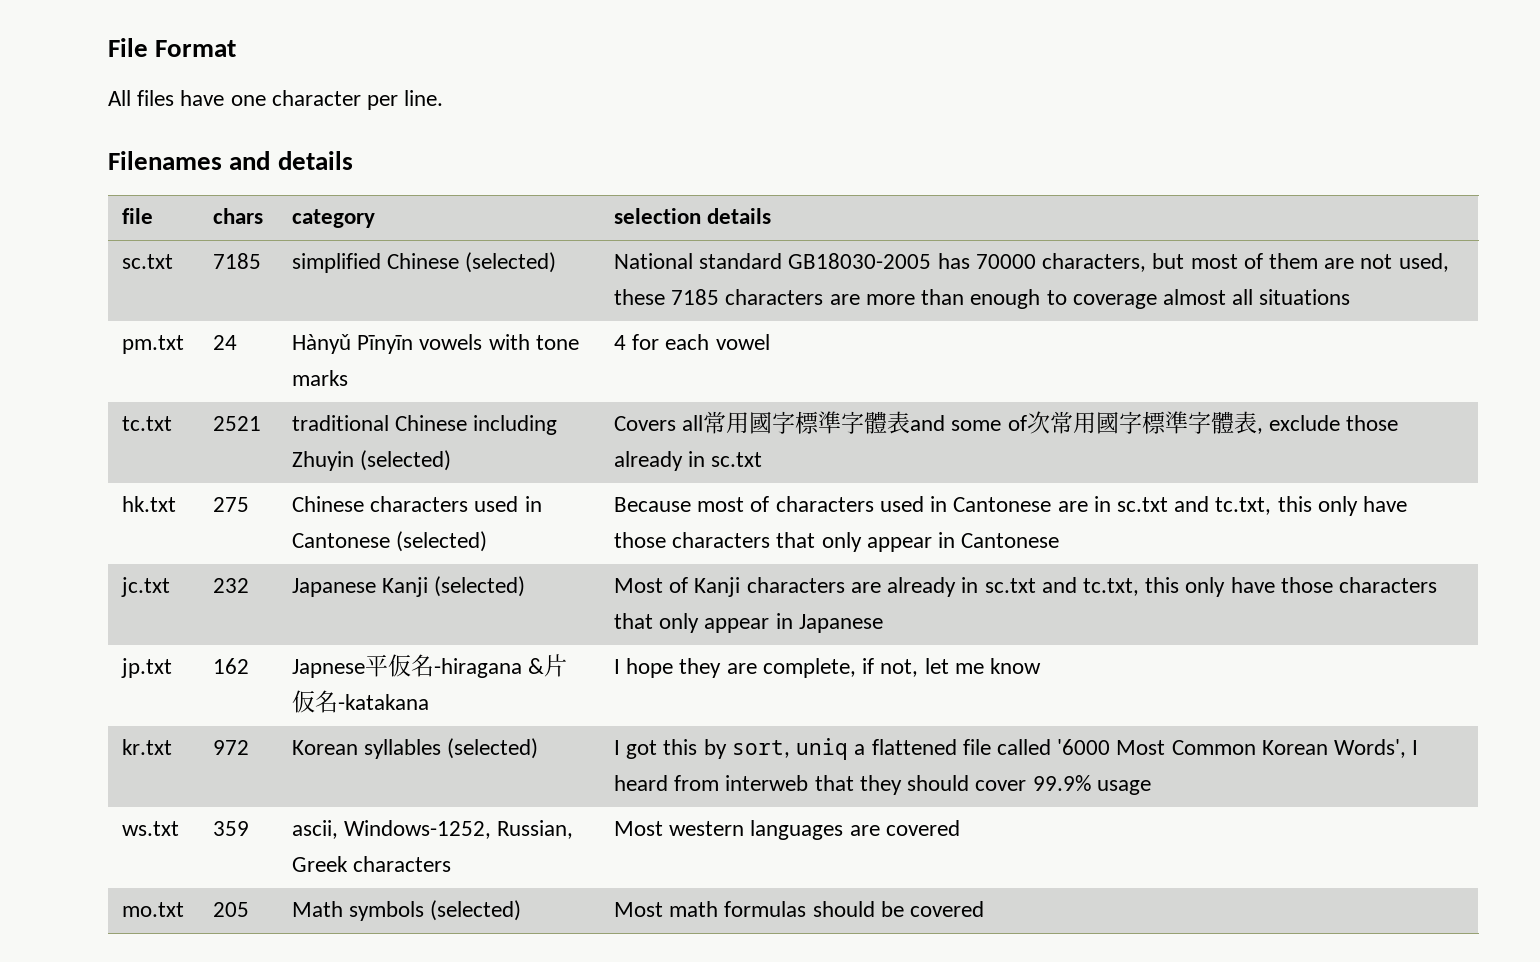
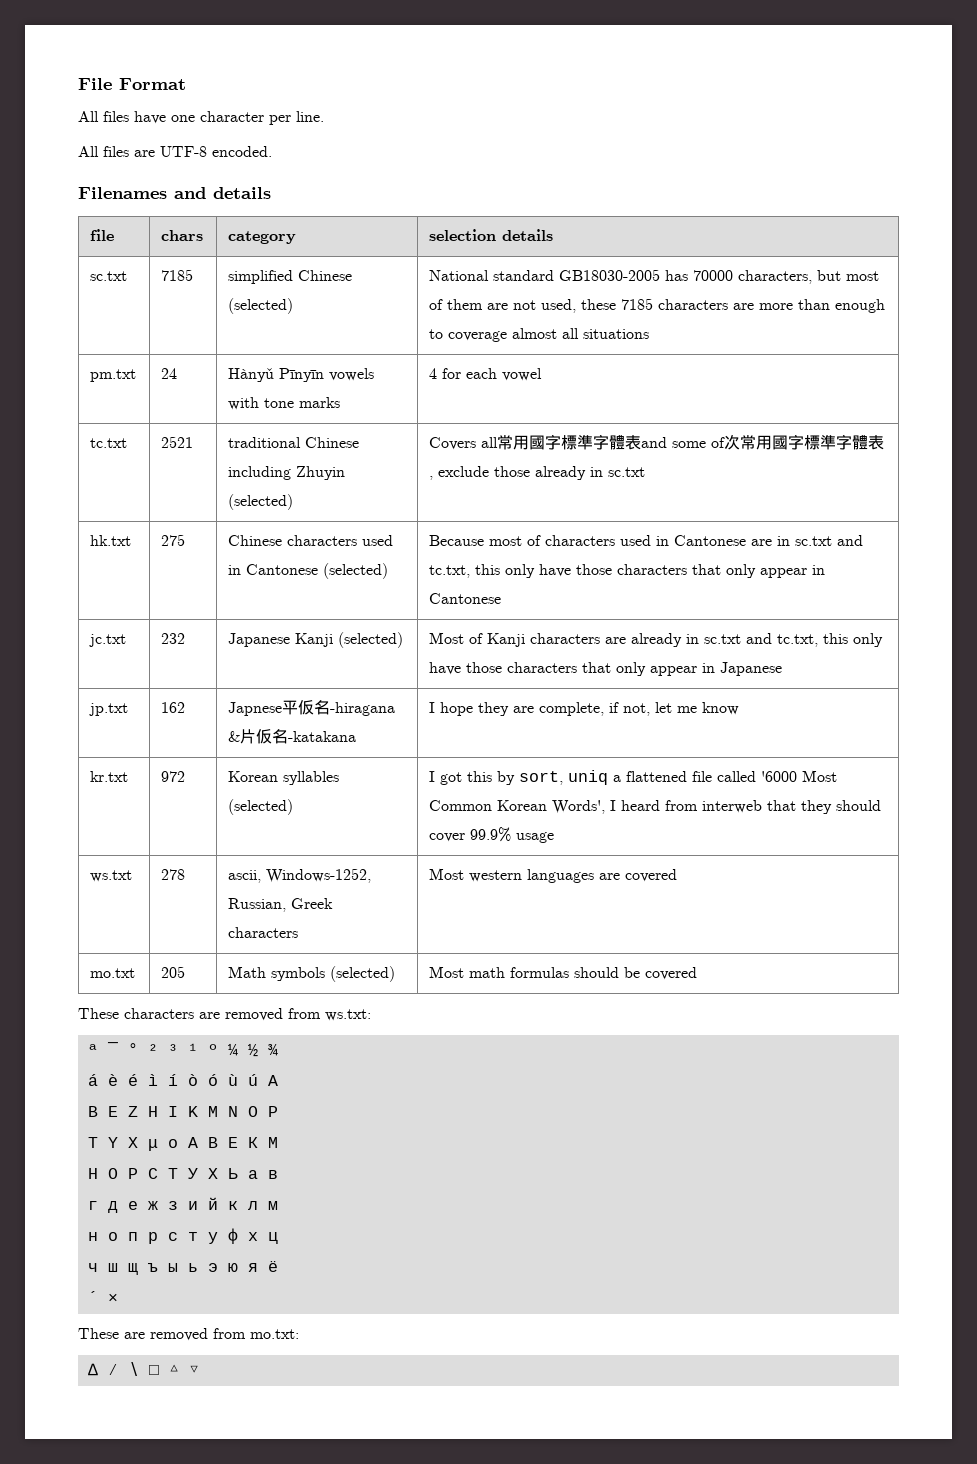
+ All files are UTF-8 encoded.
- ws.txt | 359 | ascii, Windows-1252, Russian, Greek characters | Most western languages are covered
+ ws.txt | 278 | ascii, Windows-1252, Russian, Greek characters | Most western languages are covered
+ These characters are removed from ws.txt:
+ ª ¯ ° ² ³ ¹ º ¼ ½ ¾
+ á è é ì í ò ó ù ú Α
+ Β Ε Ζ Η Ι Κ Μ Ν Ο Ρ
+ Τ Υ Χ μ ο А В Е К М
+ Н О Р С Т У Х Ь а в
+ г д е ж з и й к л м
+ н о п р с т у ф х ц
+ ч ш щ ъ ы ь э ю я ё
+ ´ ×
+ These are removed from mo.txt:
+ ∆ ∕ ∖ □ △ ▽

